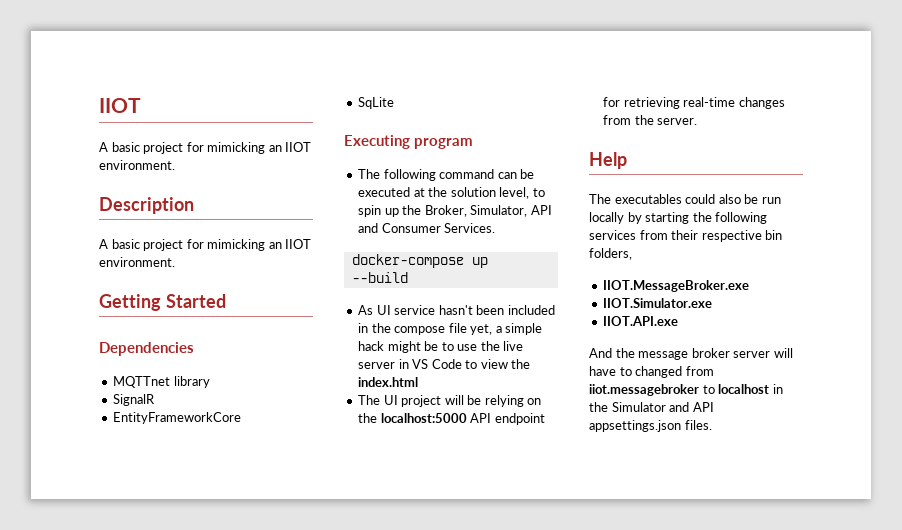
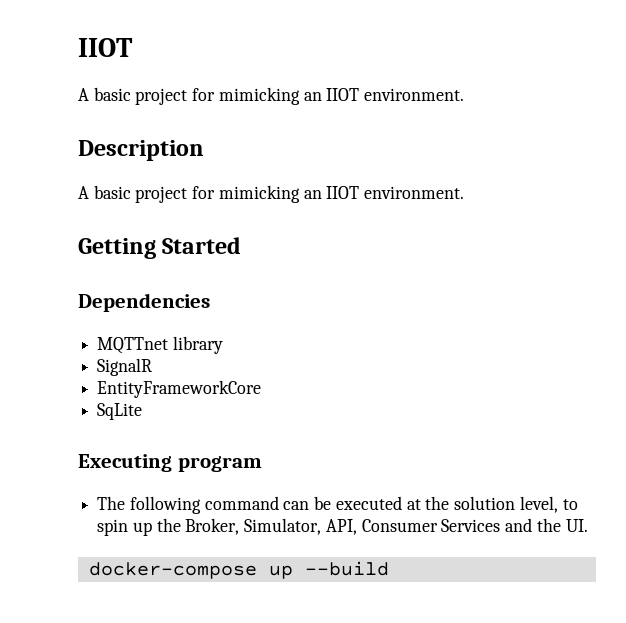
- The following command can be executed at the solution level, to spin up the Broker, Simulator, API and Consumer Services.
+ The following command can be executed at the solution level, to spin up the Broker, Simulator, API, Consumer Services and the UI.
  docker-compose up --build
- As UI service hasn't been included in the compose file yet, a simple hack might be to use the live server in VS Code to view the index.html
- The UI project will be relying on the localhost:5000 API endpoint for retrieving real-time changes from the server.
- Help
- The executables could also be run locally by starting the following services from their respective bin folders,
- IIOT.MessageBroker.exe
- IIOT.Simulator.exe
- IIOT.API.exe
- And the message broker server will have to changed from iiot.messagebroker to localhost in the Simulator and API appsettings.json files.

